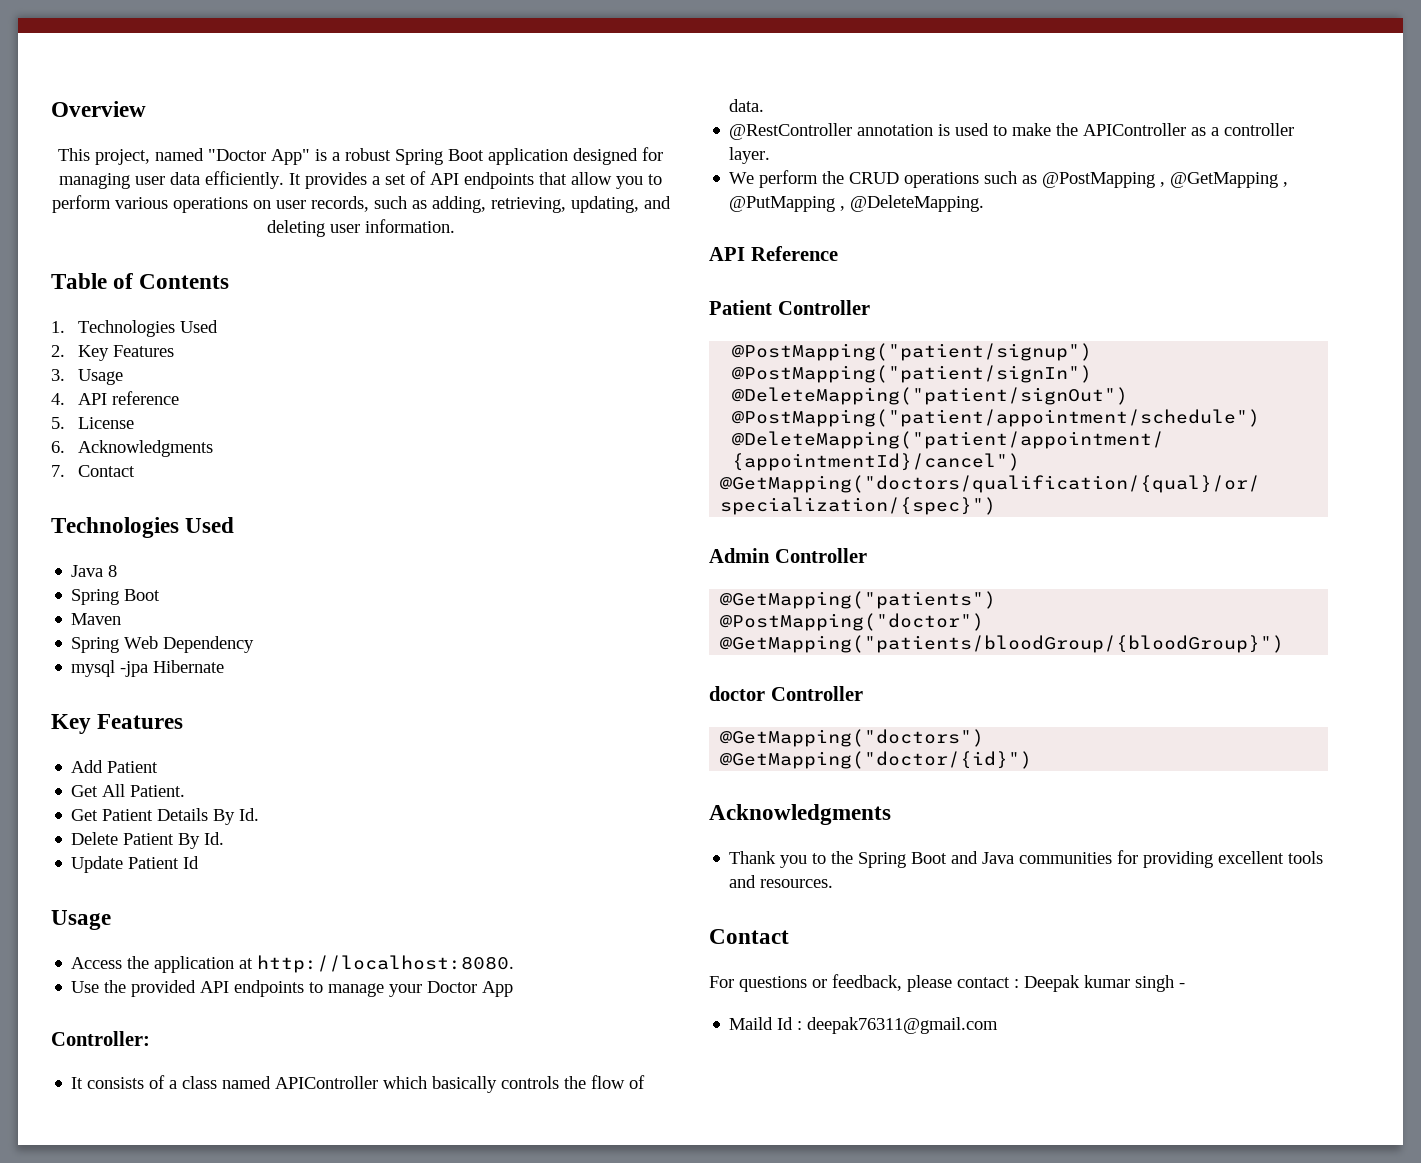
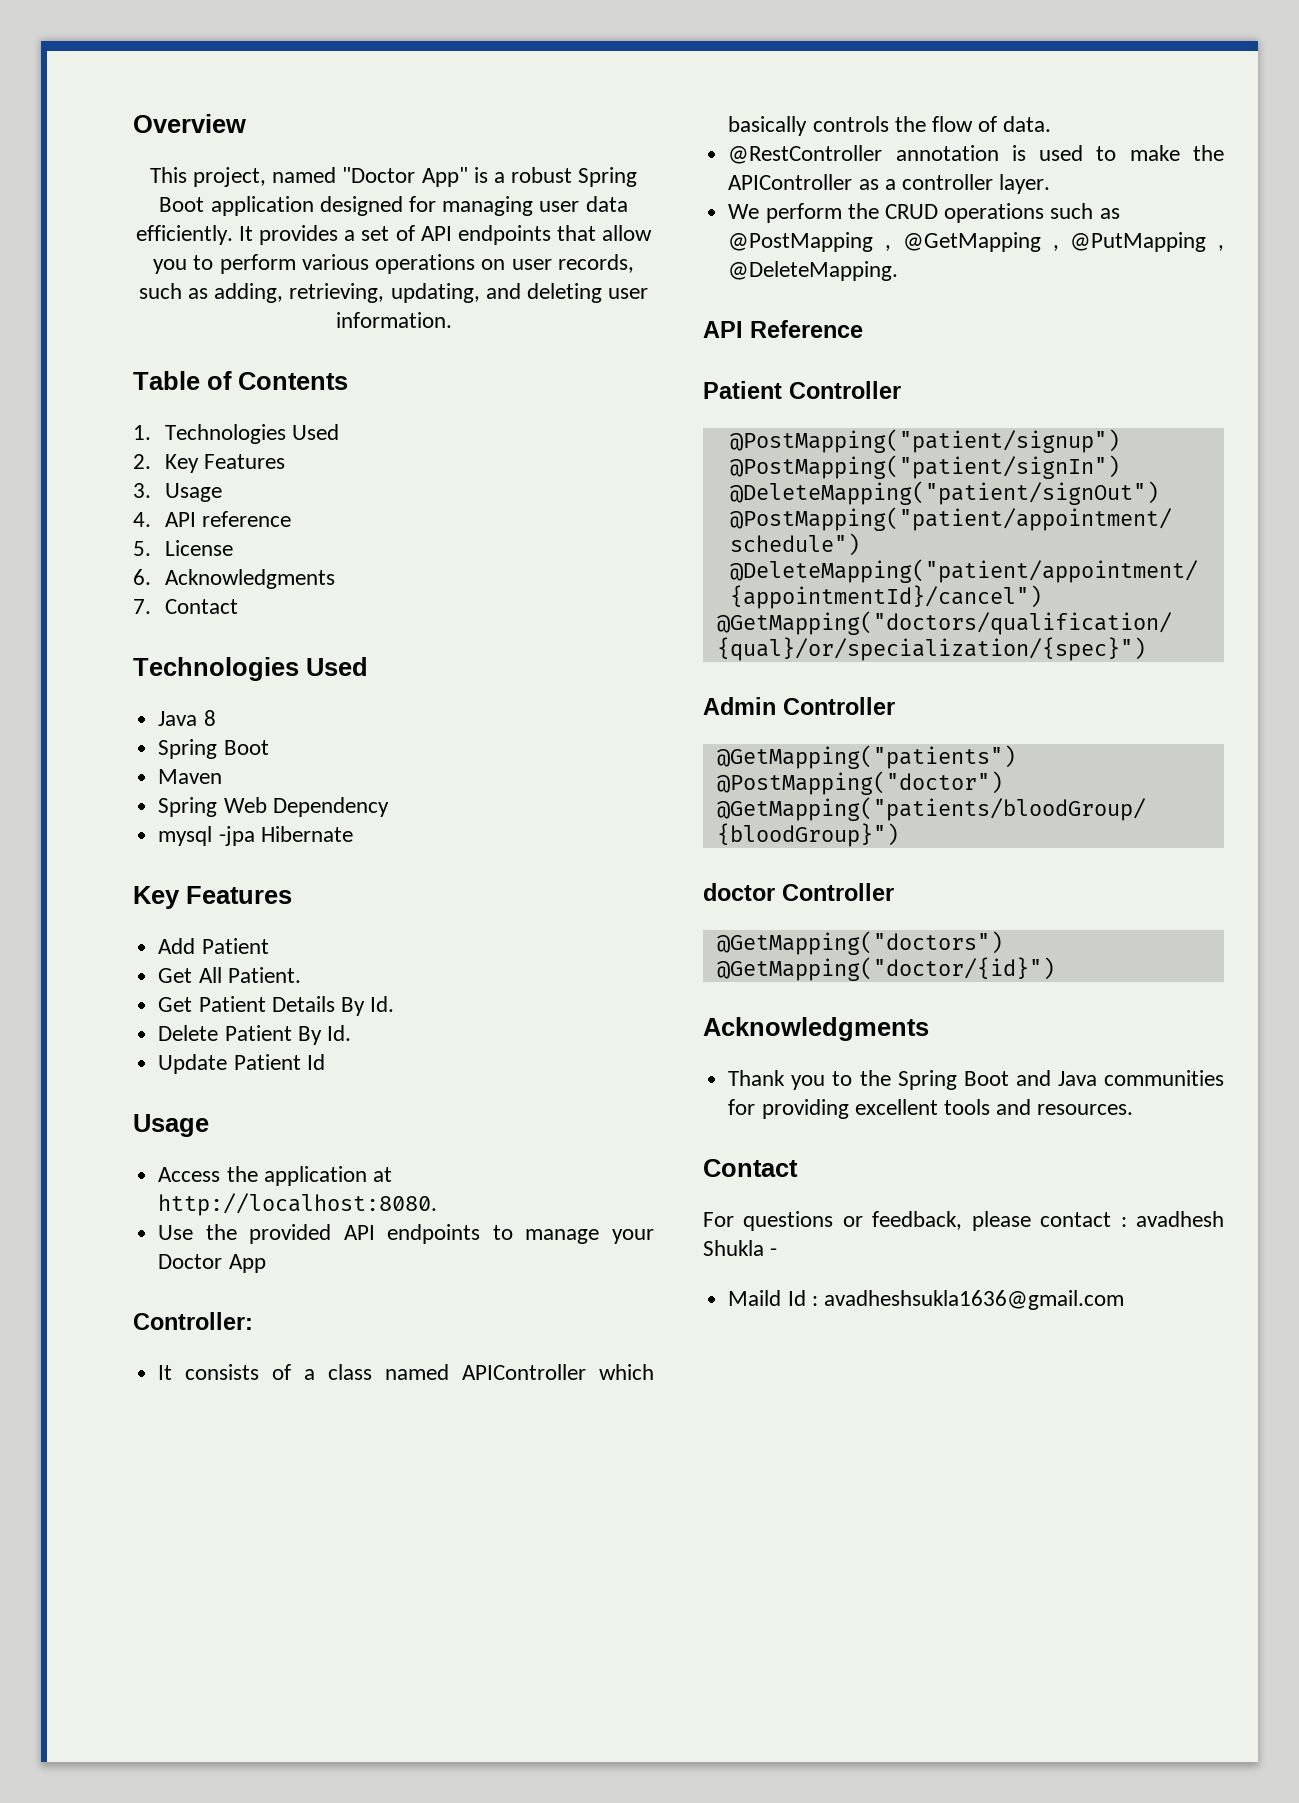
- For questions or feedback, please contact : Deepak kumar singh -
+ For questions or feedback, please contact : avadhesh Shukla -
- Maild Id : deepak76311@gmail.com
+ Maild Id : avadheshsukla1636@gmail.com

